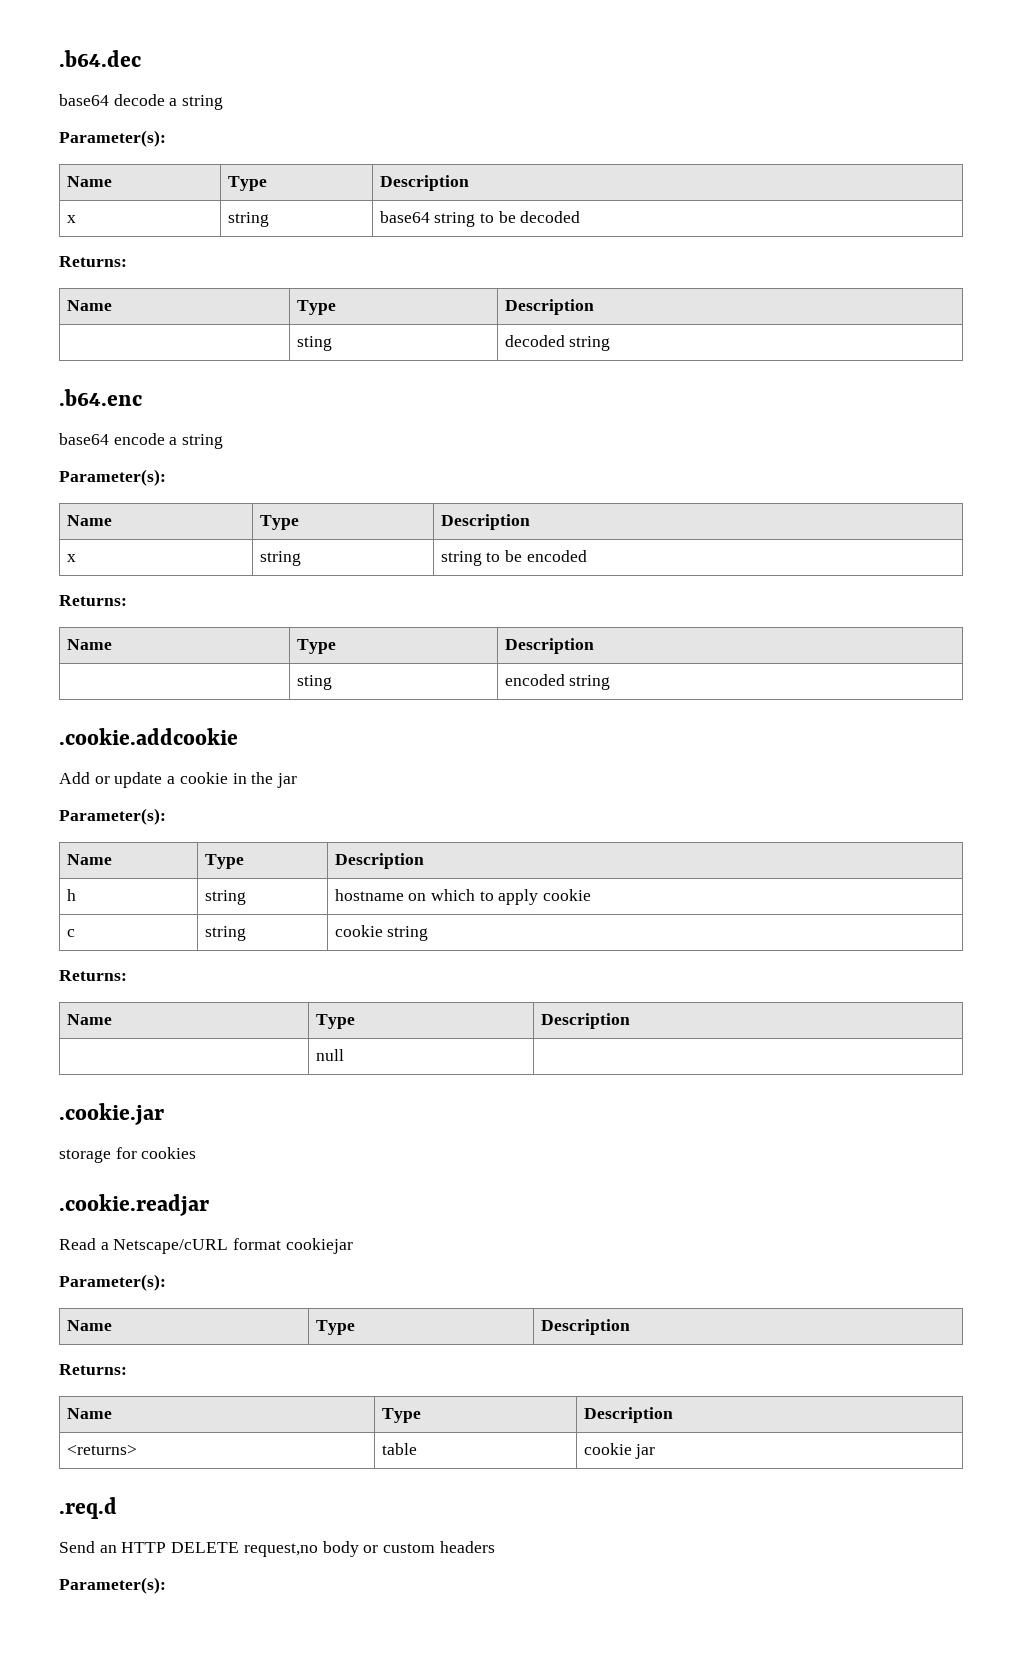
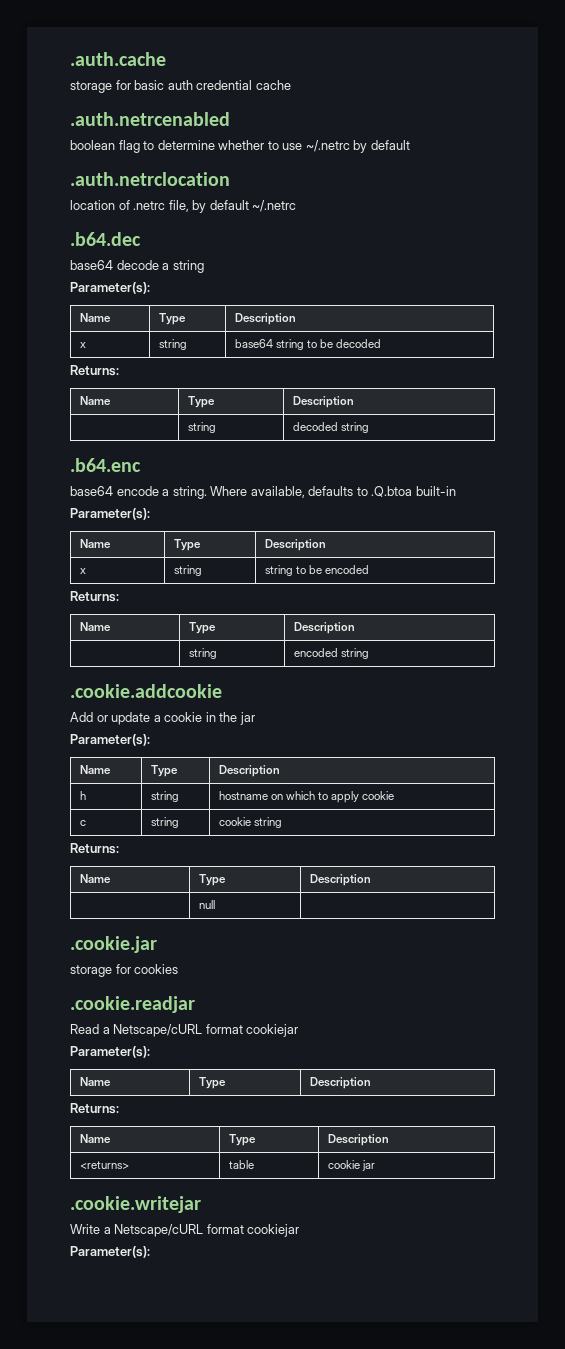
+ .auth.cache
+ storage for basic auth credential cache
+ .auth.netrcenabled
+ boolean flag to determine whether to use ~/.netrc by default
+ .auth.netrclocation
+ location of .netrc file, by default ~/.netrc
- | sting | decoded string
+ | string | decoded string
- base64 encode a string
+ base64 encode a string. Where available, defaults to .Q.btoa built-in
- | sting | encoded string
+ | string | encoded string
- .req.d
- Send an HTTP DELETE request,no body or custom headers
+ .cookie.writejar
+ Write a Netscape/cURL format cookiejar

